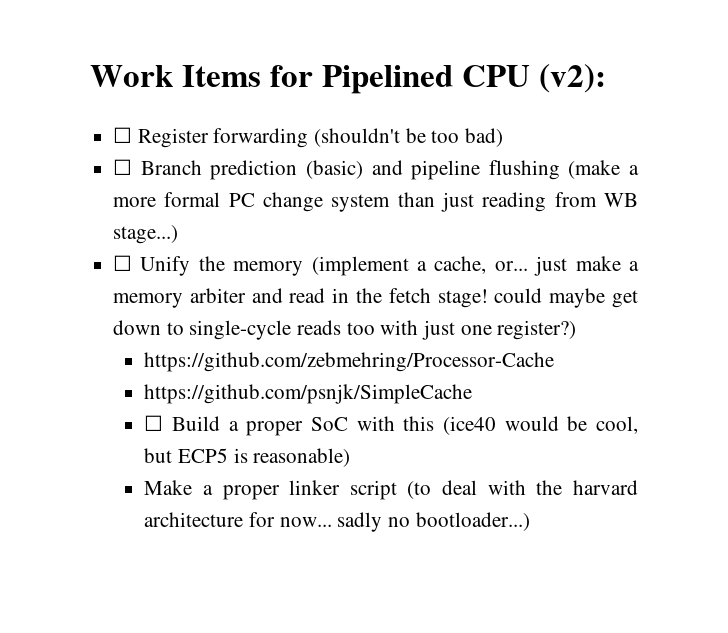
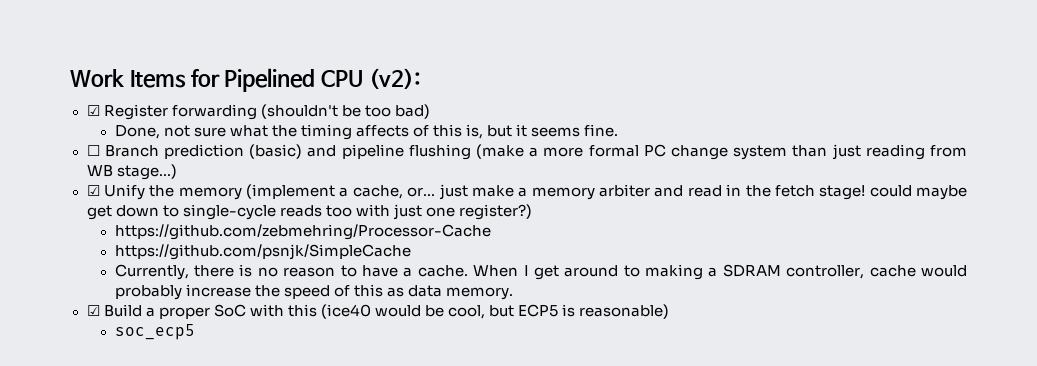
- ☐ Register forwarding (shouldn't be too bad)
+ ☑ Register forwarding (shouldn't be too bad)
+ Done, not sure what the timing affects of this is, but it seems fine.
- ☐ Unify the memory (implement a cache, or... just make a memory arbiter and read in the fetch stage! could maybe get down to single-cycle reads too with just one register?)
+ ☑ Unify the memory (implement a cache, or... just make a memory arbiter and read in the fetch stage! could maybe get down to single-cycle reads too with just one register?)
- ☐ Build a proper SoC with this (ice40 would be cool, but ECP5 is reasonable)
+ Currently, there is no reason to have a cache. When I get around to making a SDRAM controller, cache would probably increase the speed of this as data memory.
+ ☑ Build a proper SoC with this (ice40 would be cool, but ECP5 is reasonable)
- Make a proper linker script (to deal with the harvard architecture for now... sadly no bootloader...)
+ soc_ecp5

